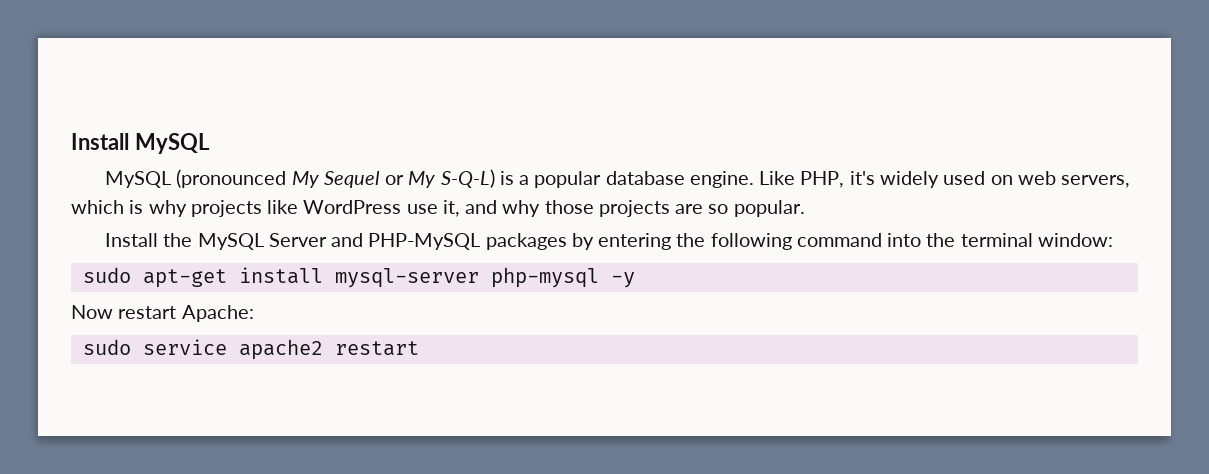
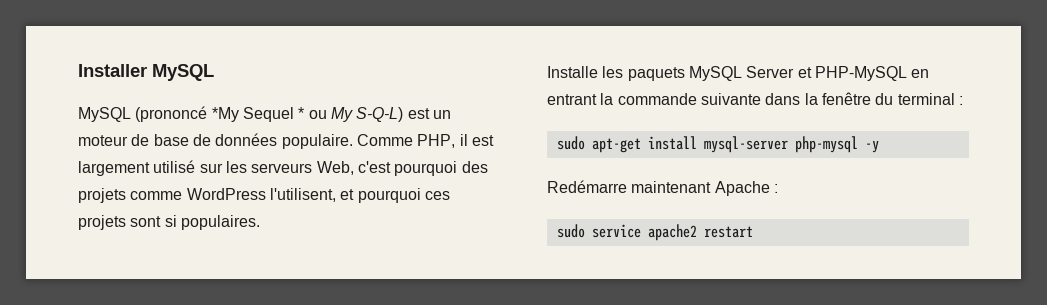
- Install MySQL
+ Installer MySQL
- MySQL (pronounced My Sequel or My S-Q-L) is a popular database engine. Like PHP, it's widely used on web servers, which is why projects like WordPress use it, and why those projects are so popular.
- Install the MySQL Server and PHP-MySQL packages by entering the following command into the terminal window:
+ MySQL (prononcé *My Sequel * ou My S-Q-L) est un moteur de base de données populaire. Comme PHP, il est largement utilisé sur les serveurs Web, c'est pourquoi des projets comme WordPress l'utilisent, et pourquoi ces projets sont si populaires.
+ Installe les paquets MySQL Server et PHP-MySQL en entrant la commande suivante dans la fenêtre du terminal :
- Now restart Apache:
+ Redémarre maintenant Apache :

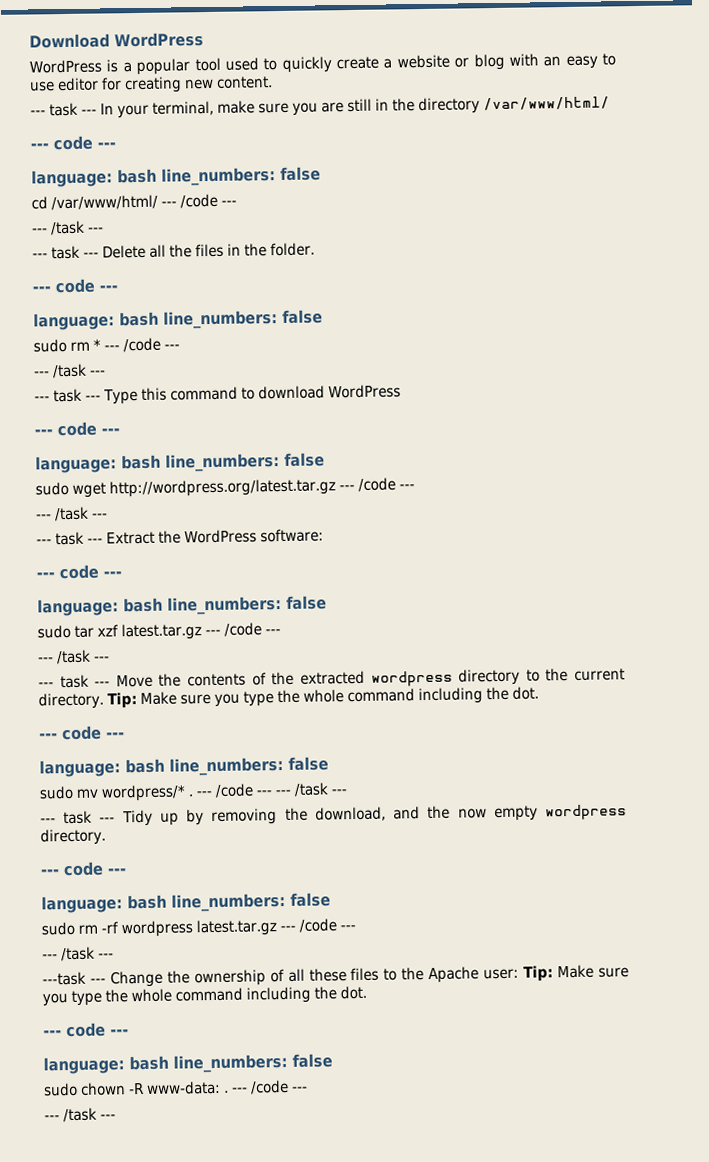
- Installer MySQL
- MySQL (prononcé *My Sequel * ou My S-Q-L) est un moteur de base de données populaire. Comme PHP, il est largement utilisé sur les serveurs Web, c'est pourquoi des projets comme WordPress l'utilisent, et pourquoi ces projets sont si populaires.
- Installe les paquets MySQL Server et PHP-MySQL en entrant la commande suivante dans la fenêtre du terminal :
- sudo apt-get install mysql-server php-mysql -y
- Redémarre maintenant Apache :
- sudo service apache2 restart
+ Download WordPress
+ WordPress is a popular tool used to quickly create a website or blog with an easy to use editor for creating new content.
+ --- task --- In your terminal, make sure you are still in the directory /var/www/html/
+ --- code ---
+ language: bash line_numbers: false
+ cd /var/www/html/ --- /code ---
+ --- /task ---
+ --- task --- Delete all the files in the folder.
+ --- code ---
+ language: bash line_numbers: false
+ sudo rm * --- /code ---
+ --- /task ---
+ --- task --- Type this command to download WordPress
+ --- code ---
+ language: bash line_numbers: false
+ sudo wget http://wordpress.org/latest.tar.gz --- /code ---
+ --- /task ---
+ --- task --- Extract the WordPress software:
+ --- code ---
+ language: bash line_numbers: false
+ sudo tar xzf latest.tar.gz --- /code ---
+ --- /task ---
+ --- task --- Move the contents of the extracted wordpress directory to the current directory. Tip: Make sure you type the whole command including the dot.
+ --- code ---
+ language: bash line_numbers: false
+ sudo mv wordpress/* . --- /code --- --- /task ---
+ --- task --- Tidy up by removing the download, and the now empty wordpress directory.
+ --- code ---
+ language: bash line_numbers: false
+ sudo rm -rf wordpress latest.tar.gz --- /code ---
+ --- /task ---
+ ---task --- Change the ownership of all these files to the Apache user: Tip: Make sure you type the whole command including the dot.
+ --- code ---
+ language: bash line_numbers: false
+ sudo chown -R www-data: . --- /code ---
+ --- /task ---

